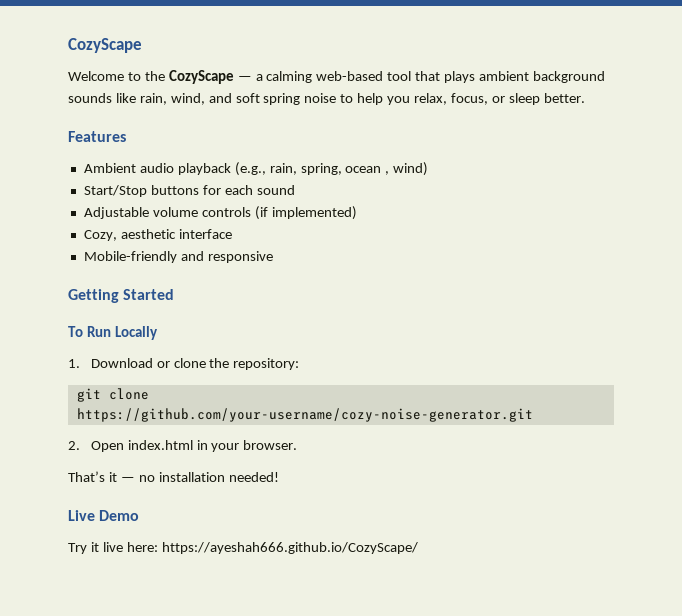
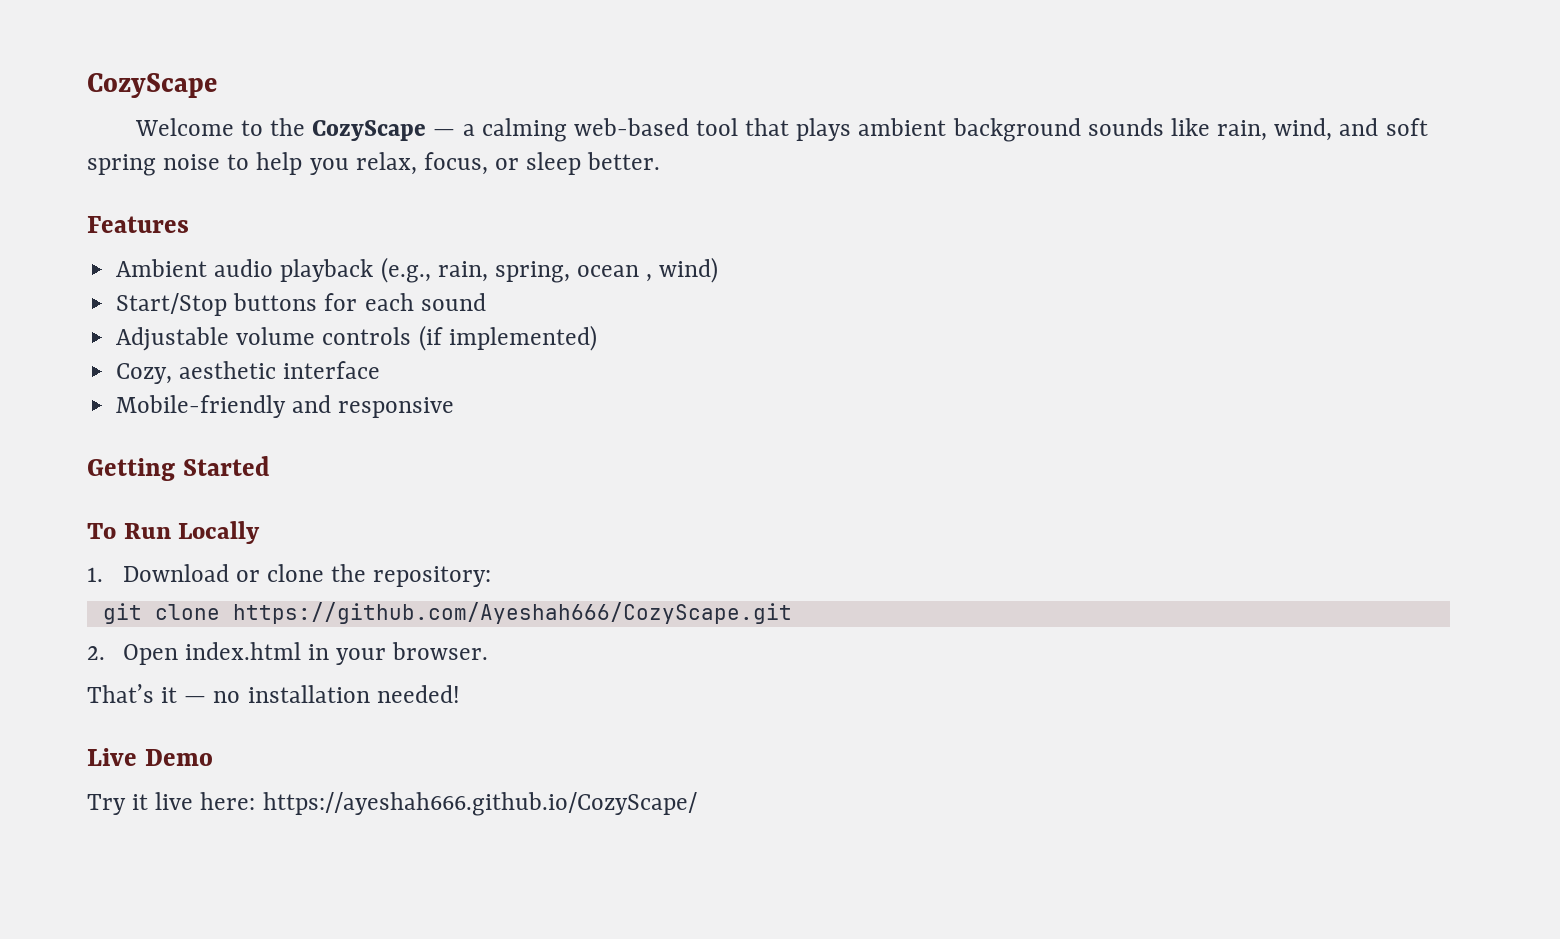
- git clone https://github.com/your-username/cozy-noise-generator.git
+ git clone https://github.com/Ayeshah666/CozyScape.git

